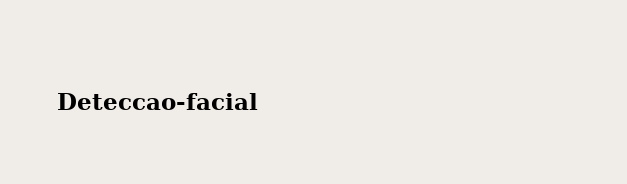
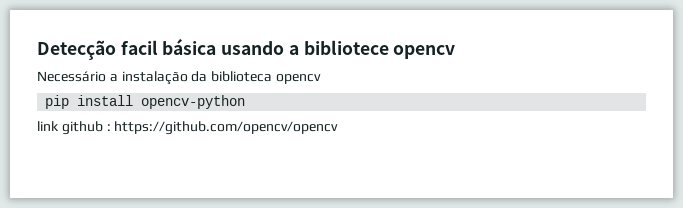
- Deteccao-facial
+ Detecção facil básica usando a bibliotece opencv
+ Necessário a instalação da biblioteca opencv
+ pip install opencv-python
+ link github : https://github.com/opencv/opencv

